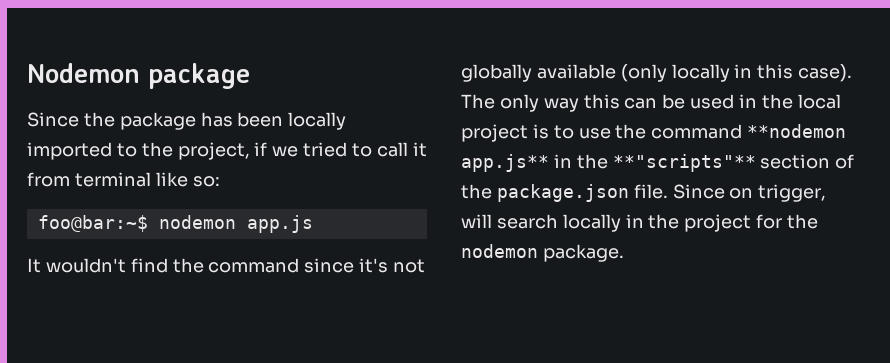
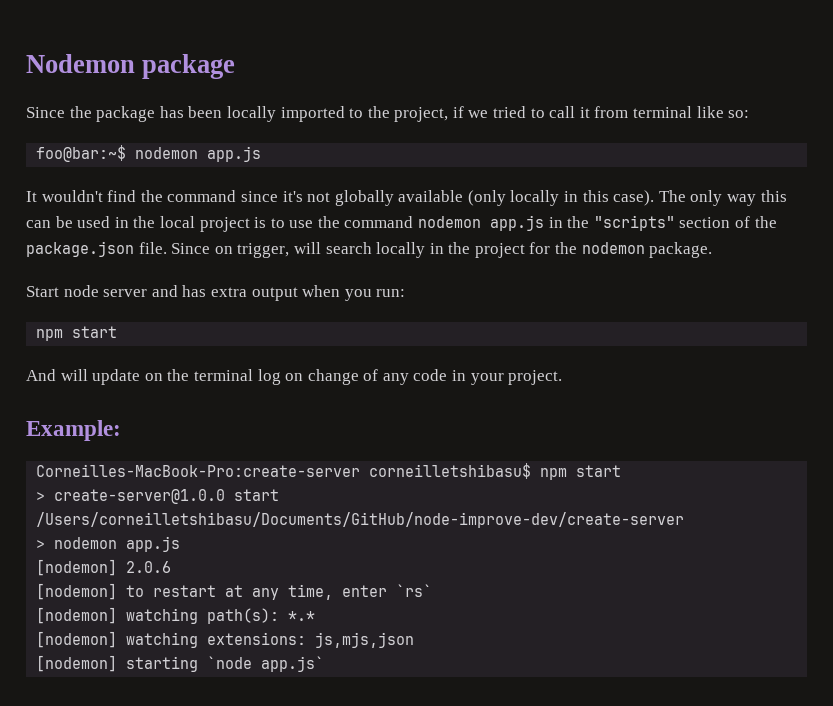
- The only way this can be used in the local project is to use the command **nodemon app.js** in the **"scripts"** section of the package.json file.
+ The only way this can be used in the local project is to use the command nodemon app.js in the "scripts" section of the package.json file.
+ Start node server and has extra output when you run:
+ npm start
+ And will update on the terminal log on change of any code in your project.
+ Example:
+ Corneilles-MacBook-Pro:create-server corneilletshibasu$ npm start
+ > create-server@1.0.0 start /Users/corneilletshibasu/Documents/GitHub/node-improve-dev/create-server
+ > nodemon app.js
+ [nodemon] 2.0.6
+ [nodemon] to restart at any time, enter `rs`
+ [nodemon] watching path(s): *.*
+ [nodemon] watching extensions: js,mjs,json
+ [nodemon] starting `node app.js`

